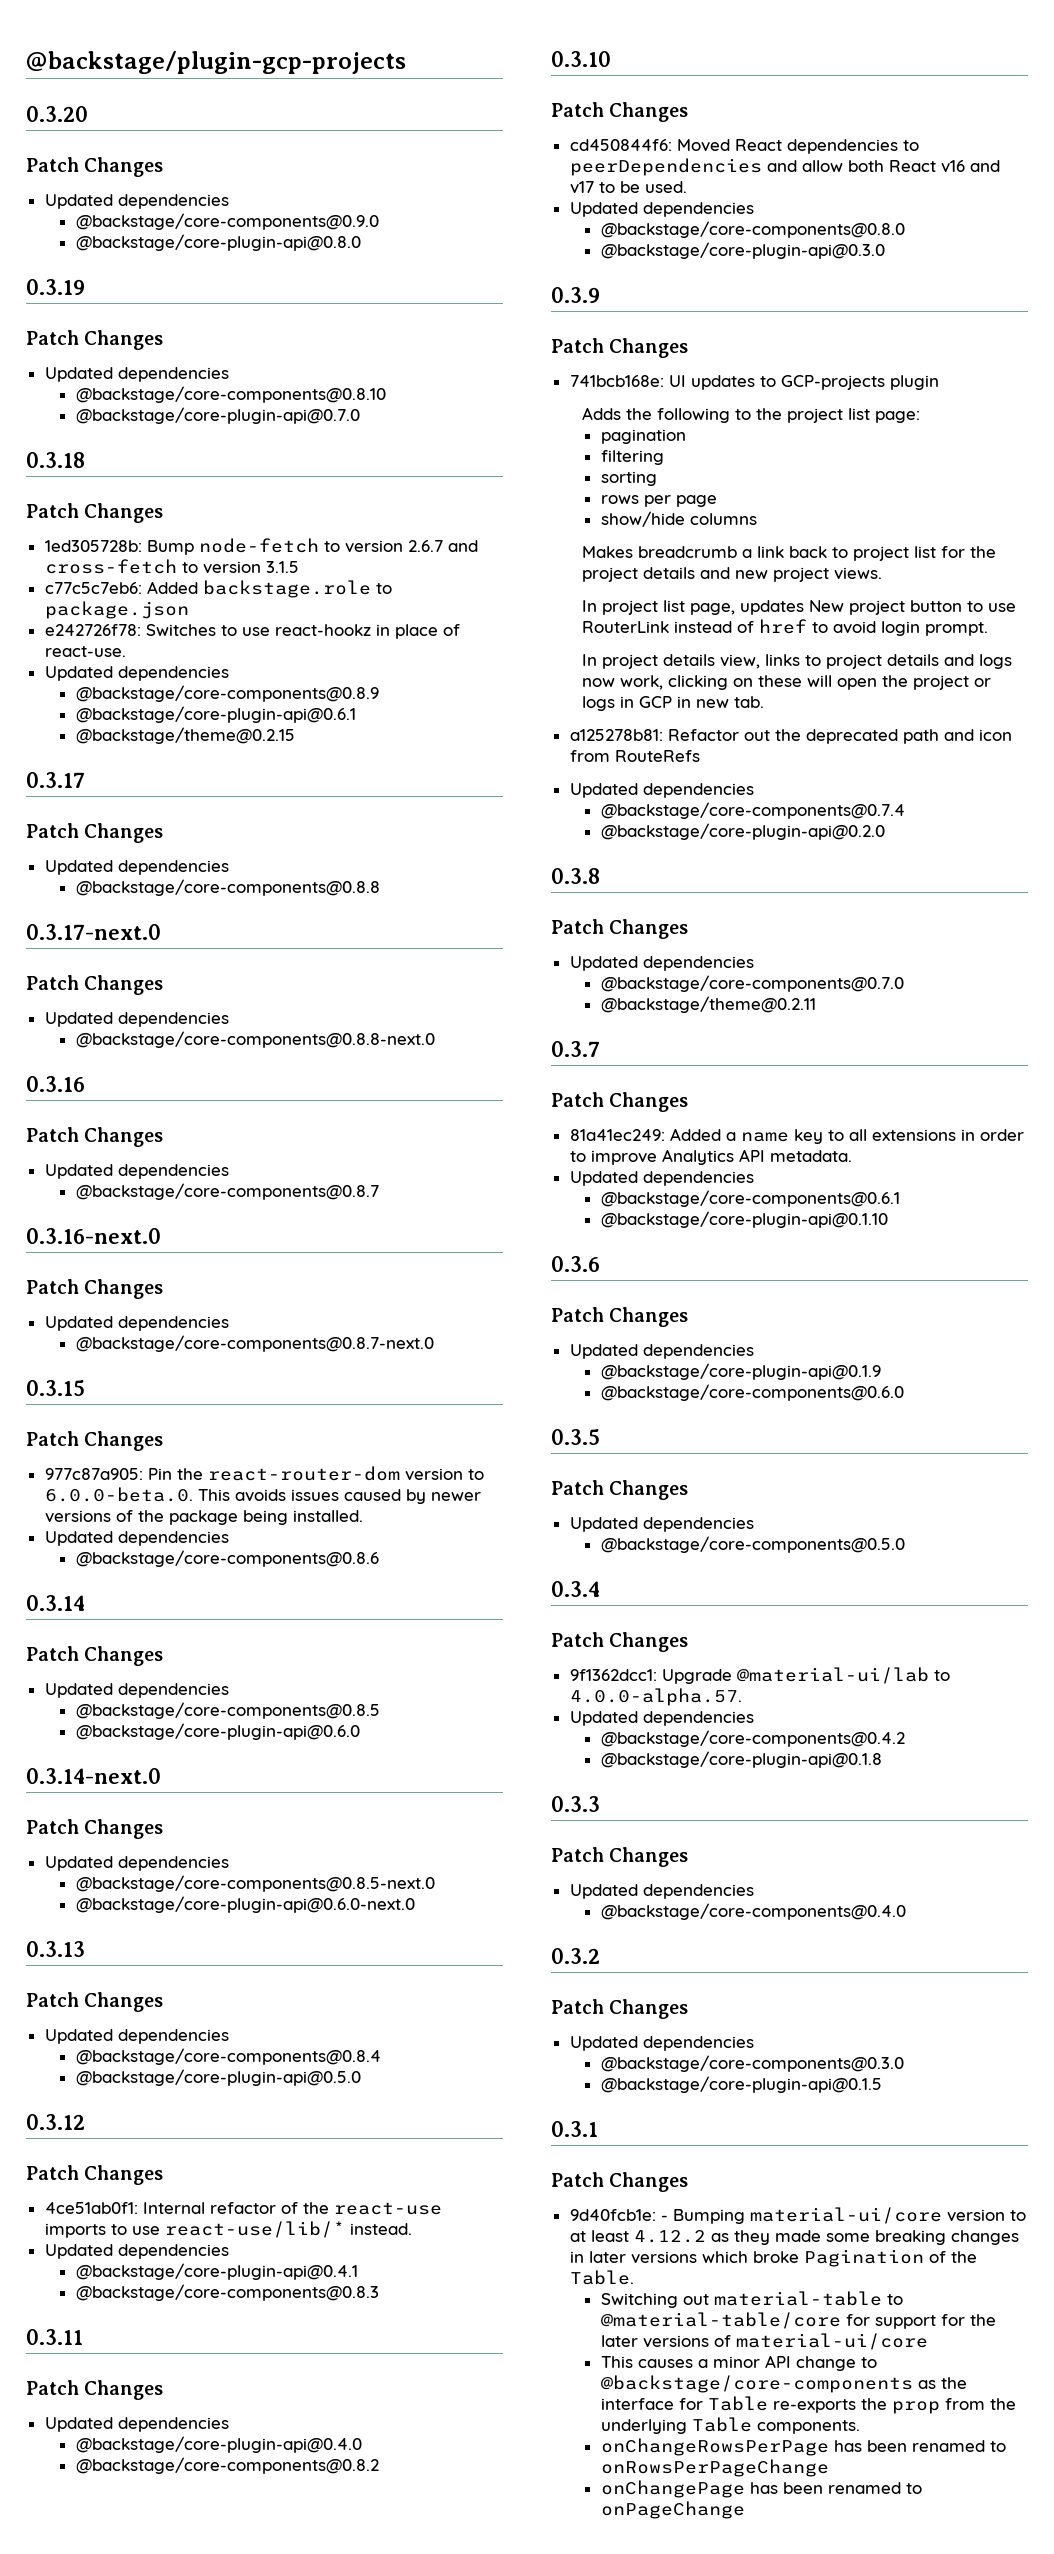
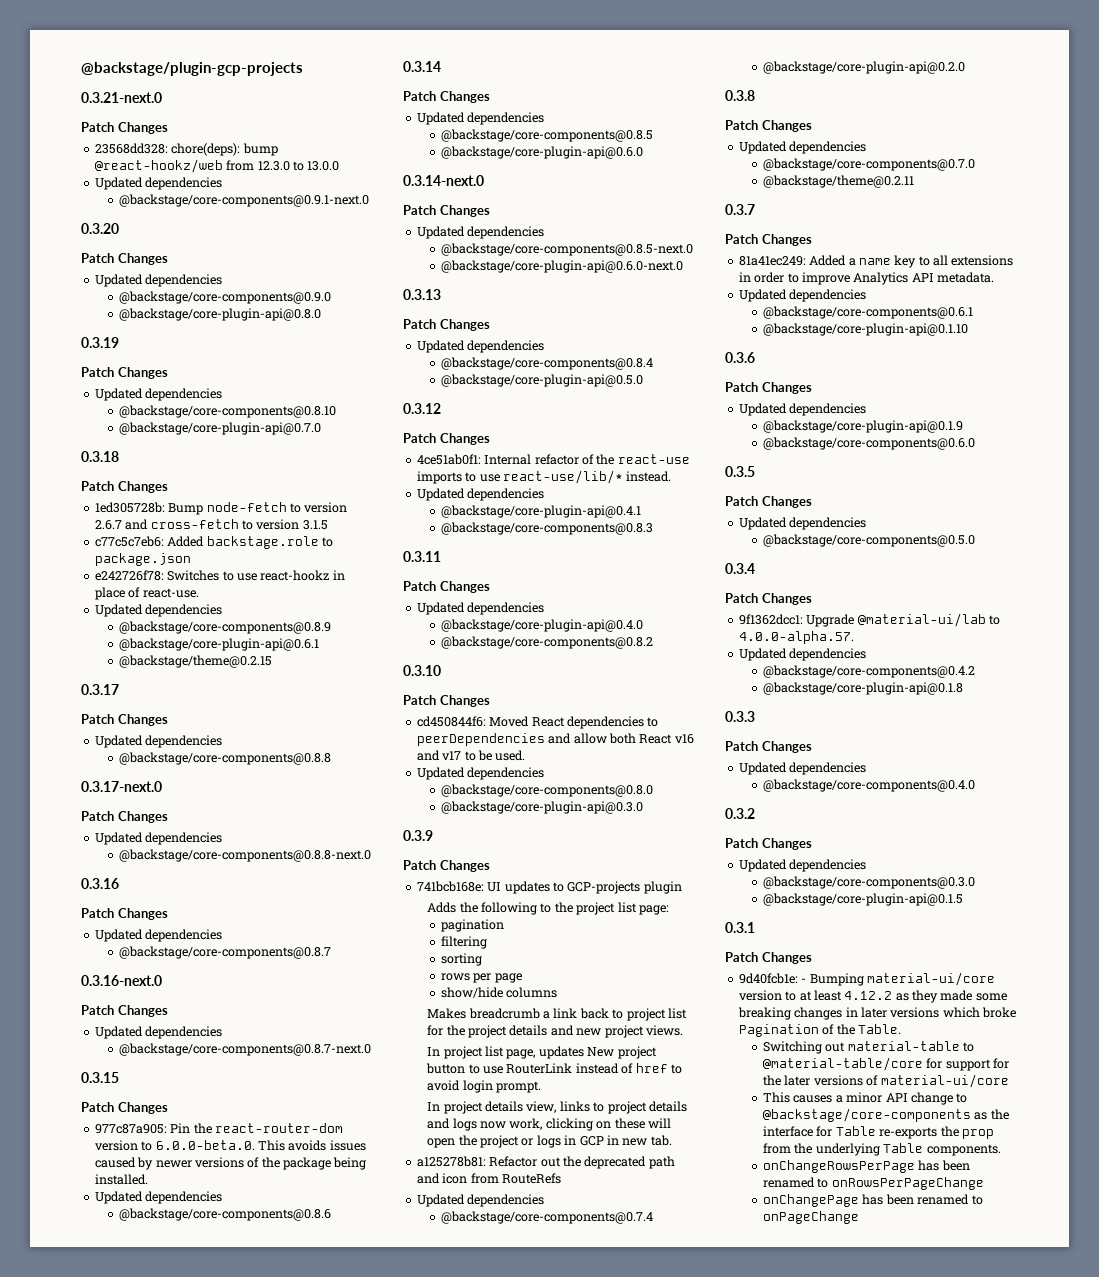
+ 0.3.21-next.0
+ Patch Changes
+ 23568dd328: chore(deps): bump @react-hookz/web from 12.3.0 to 13.0.0
+ Updated dependencies
+ @backstage/core-components@0.9.1-next.0

